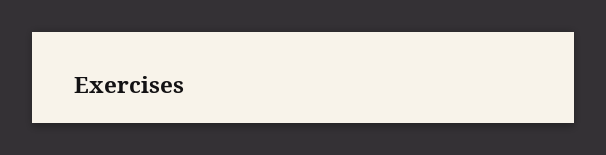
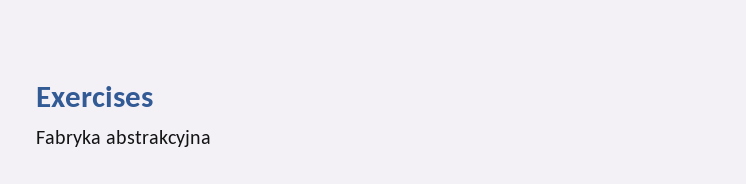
+ Fabryka abstrakcyjna

